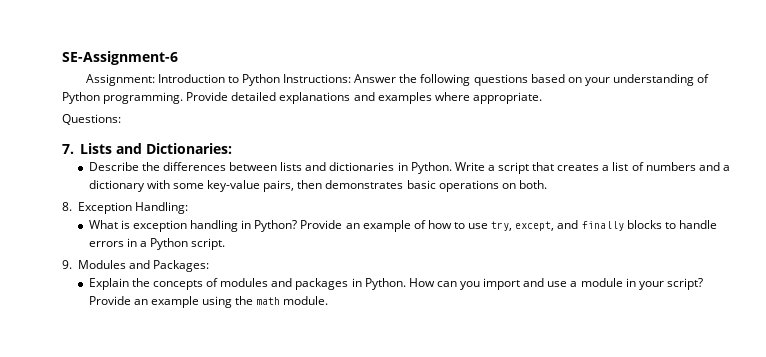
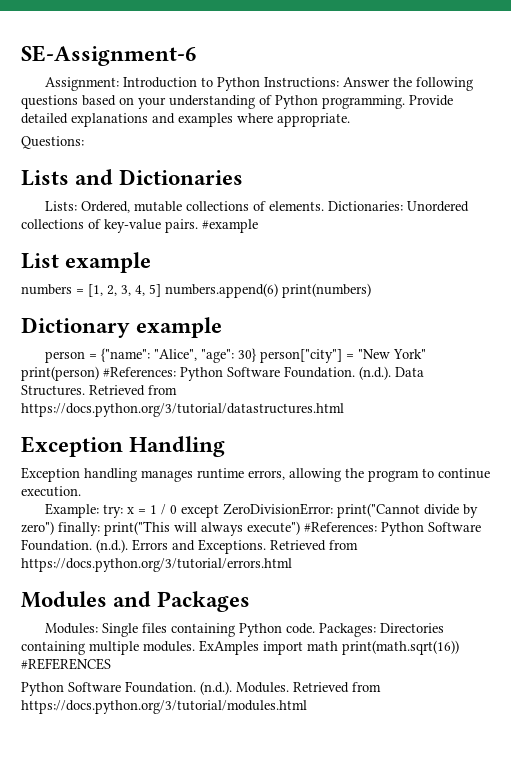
- 7. Lists and Dictionaries:
- Describe the differences between lists and dictionaries in Python. Write a script that creates a list of numbers and a dictionary with some key-value pairs, then demonstrates basic operations on both.
- 8. Exception Handling:
- What is exception handling in Python? Provide an example of how to use try, except, and finally blocks to handle errors in a Python script.
- 9. Modules and Packages:
- Explain the concepts of modules and packages in Python. How can you import and use a module in your script? Provide an example using the math module.
+ Lists and Dictionaries
+ Lists: Ordered, mutable collections of elements. Dictionaries: Unordered collections of key-value pairs. #example
+ List example
+ numbers = [1, 2, 3, 4, 5] numbers.append(6) print(numbers)
+ Dictionary example
+ person = {"name": "Alice", "age": 30} person["city"] = "New York" print(person) #References: Python Software Foundation. (n.d.). Data Structures. Retrieved from https://docs.python.org/3/tutorial/datastructures.html
+ Exception Handling
+ Exception handling manages runtime errors, allowing the program to continue execution.
+ Example: try: x = 1 / 0 except ZeroDivisionError: print("Cannot divide by zero") finally: print("This will always execute") #References: Python Software Foundation. (n.d.). Errors and Exceptions. Retrieved from https://docs.python.org/3/tutorial/errors.html
+ Modules and Packages
+ Modules: Single files containing Python code. Packages: Directories containing multiple modules. ExAmples import math print(math.sqrt(16)) #REFERENCES
+ Python Software Foundation. (n.d.). Modules. Retrieved from https://docs.python.org/3/tutorial/modules.html

